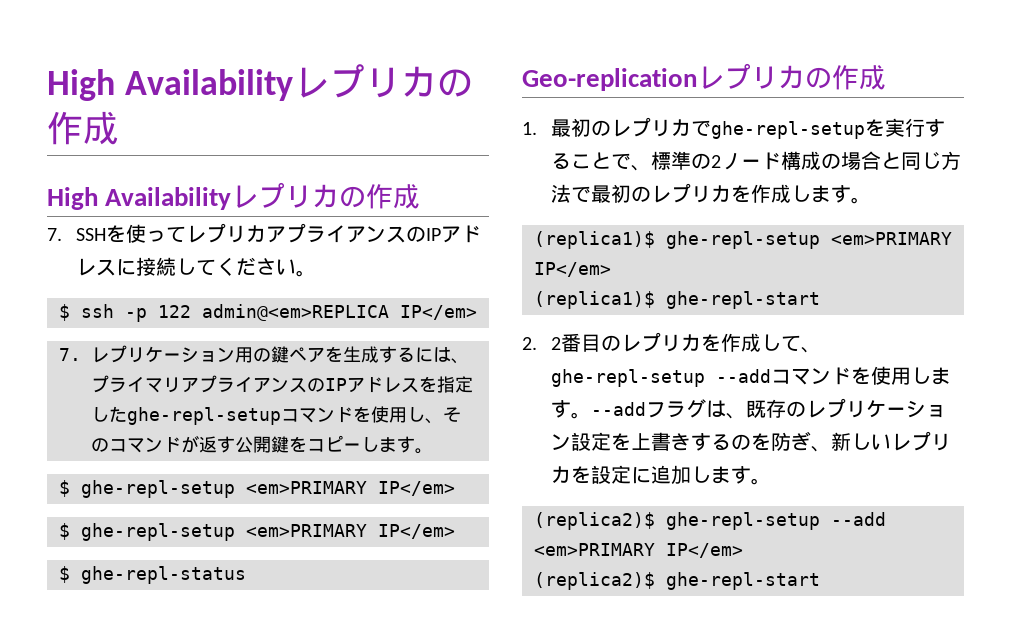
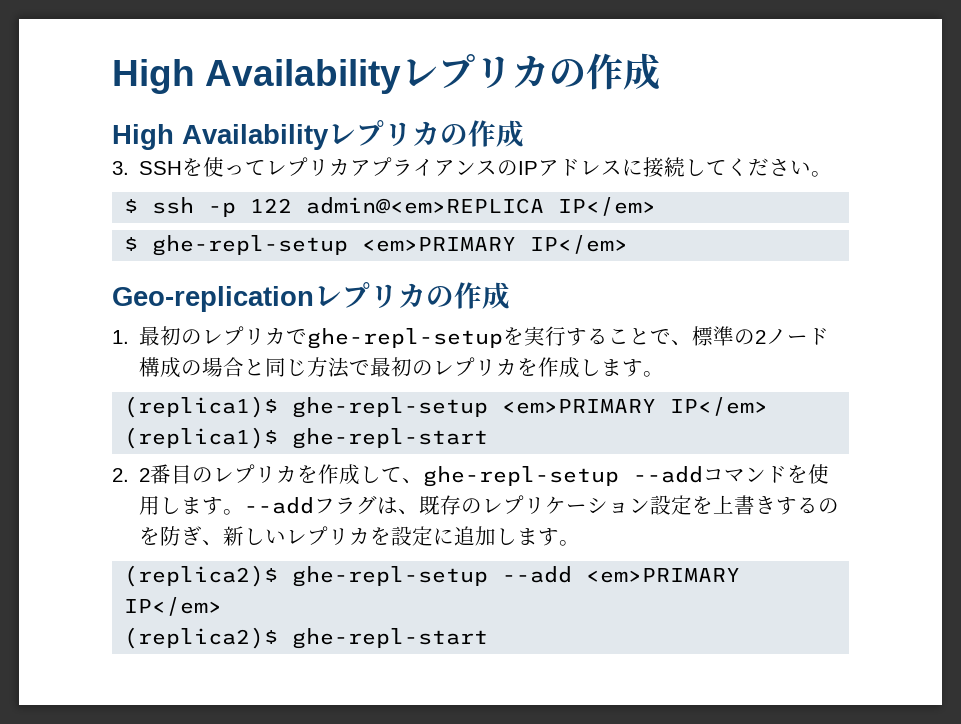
- 7. SSHを使ってレプリカアプライアンスのIPアドレスに接続してください。
+ 3. SSHを使ってレプリカアプライアンスのIPアドレスに接続してください。
- 7.レプリケーション用の鍵ペアを生成するには、プライマリアプライアンスのIPアドレスを指定したghe-repl-setupコマンドを使用し、そのコマンドが返す公開鍵をコピーします。
  $ ghe-repl-setup <em>PRIMARY IP</em>
- $ ghe-repl-setup <em>PRIMARY IP</em>
- $ ghe-repl-status

